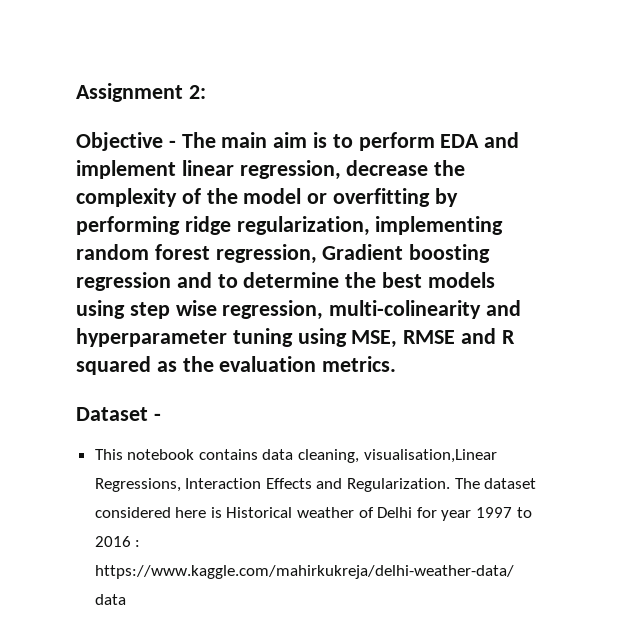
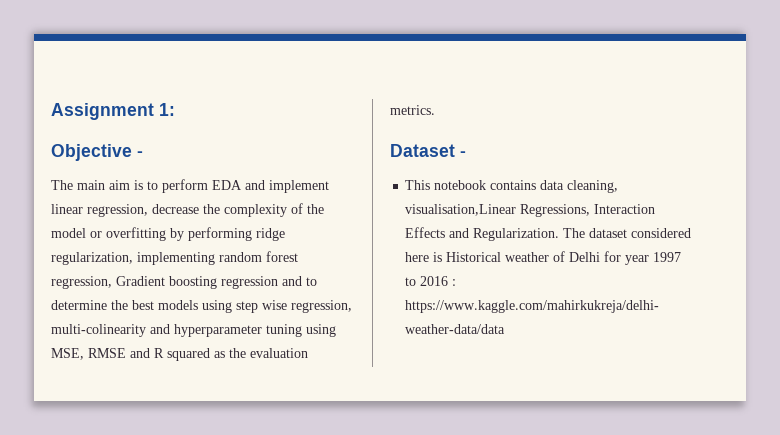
- Assignment 2:
+ Assignment 1:
- Objective - The main aim is to perform EDA and implement linear regression, decrease the complexity of the model or overfitting by performing ridge regularization, implementing random forest regression, Gradient boosting regression and to determine the best models using step wise regression, multi-colinearity and hyperparameter tuning using MSE, RMSE and R squared as the evaluation metrics.
+ Objective -
+ The main aim is to perform EDA and implement linear regression, decrease the complexity of the model or overfitting by performing ridge regularization, implementing random forest regression, Gradient boosting regression and to determine the best models using step wise regression, multi-colinearity and hyperparameter tuning using MSE, RMSE and R squared as the evaluation metrics.

